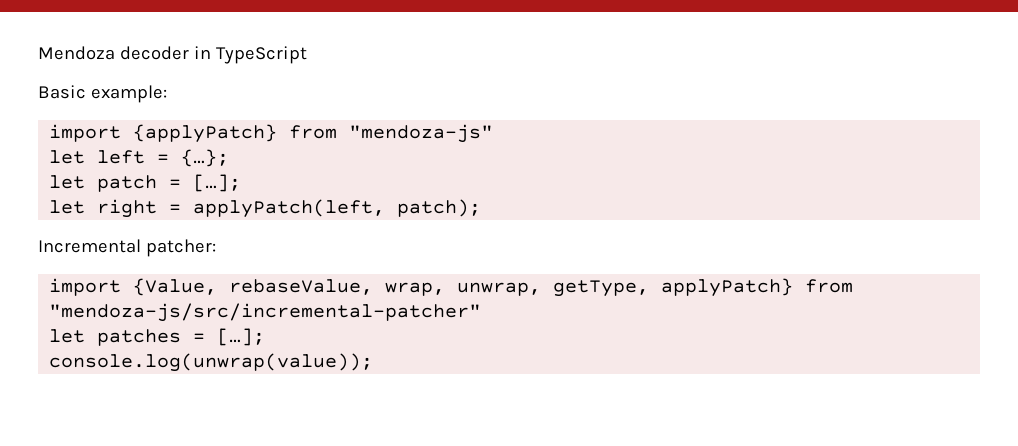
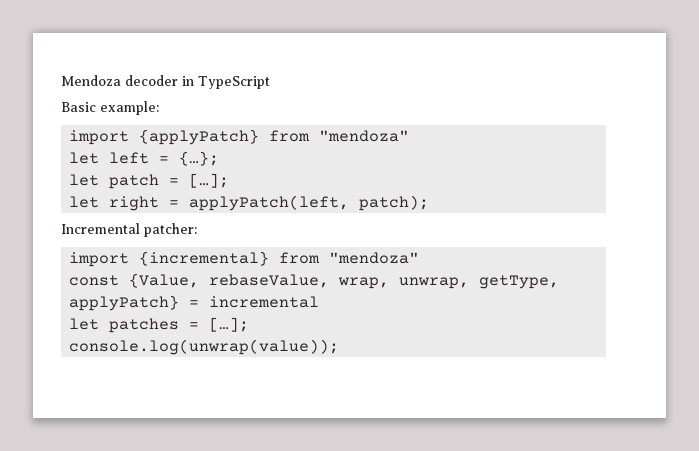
- import {applyPatch} from "mendoza-js"
+ import {applyPatch} from "mendoza"
- import {Value, rebaseValue, wrap, unwrap, getType, applyPatch} from "mendoza-js/src/incremental-patcher"
+ import {incremental} from "mendoza"
+ const {Value, rebaseValue, wrap, unwrap, getType, applyPatch} = incremental

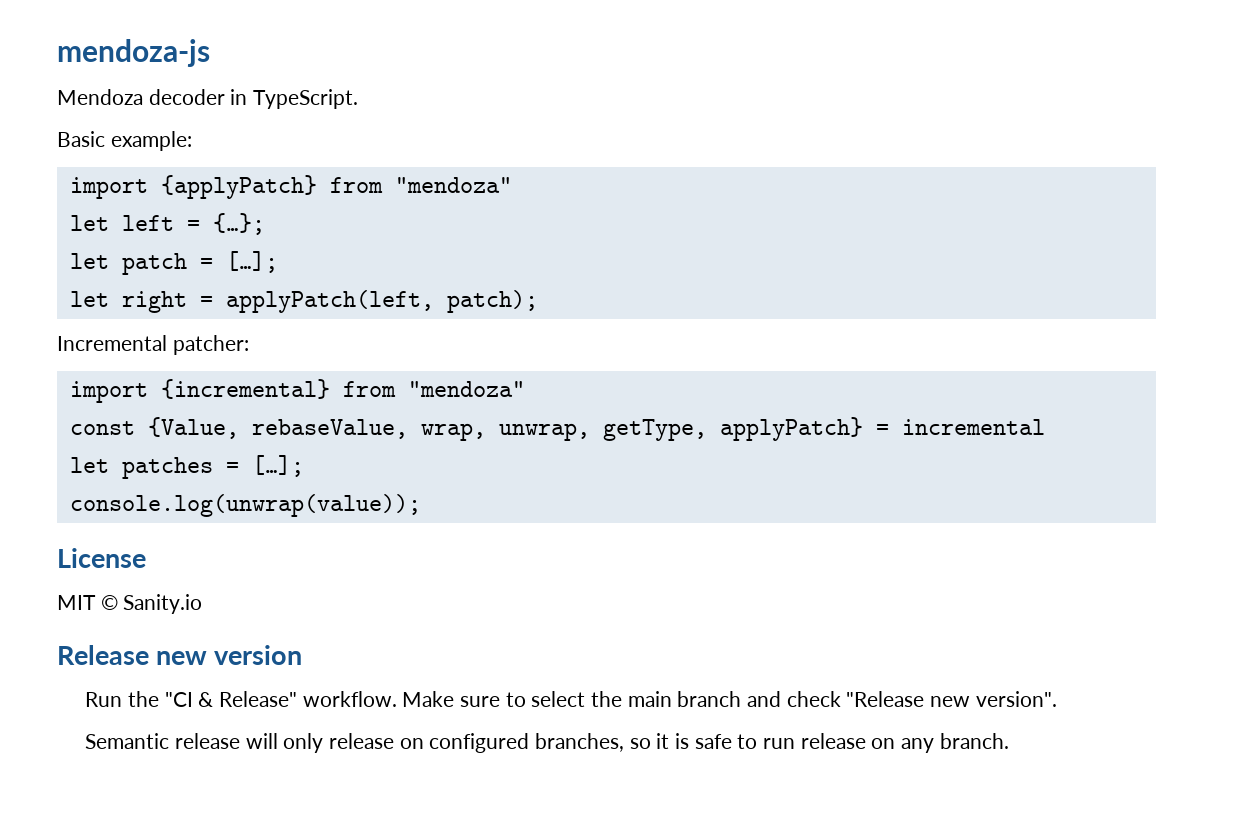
+ mendoza-js
- Mendoza decoder in TypeScript
+ Mendoza decoder in TypeScript.
+ License
+ MIT © Sanity.io
+ Release new version
+ Run the "CI & Release" workflow. Make sure to select the main branch and check "Release new version".
+ Semantic release will only release on configured branches, so it is safe to run release on any branch.

